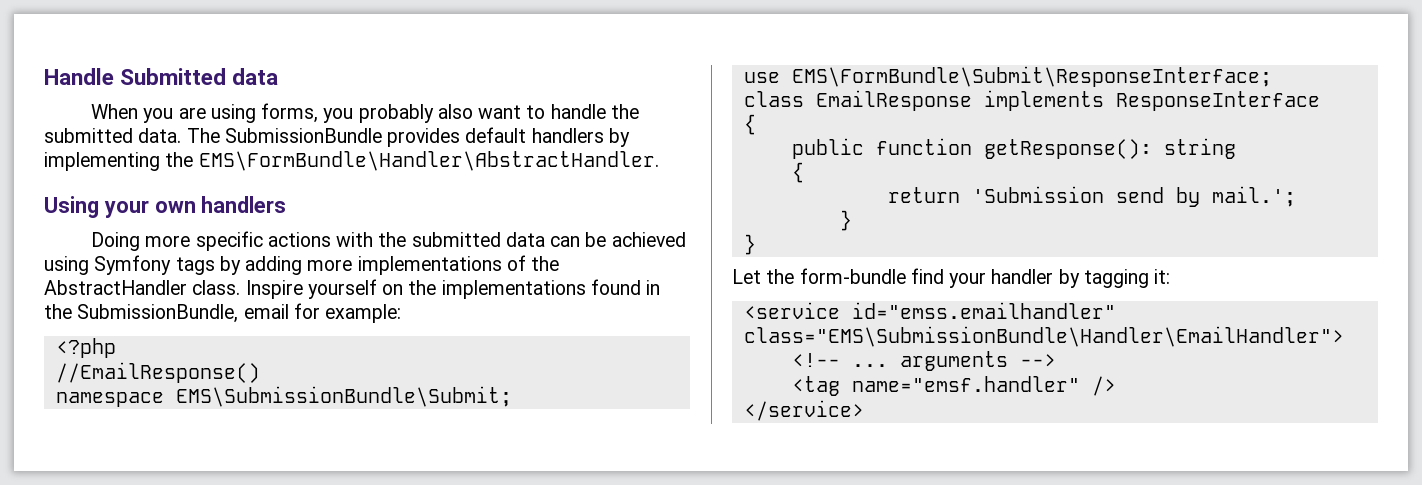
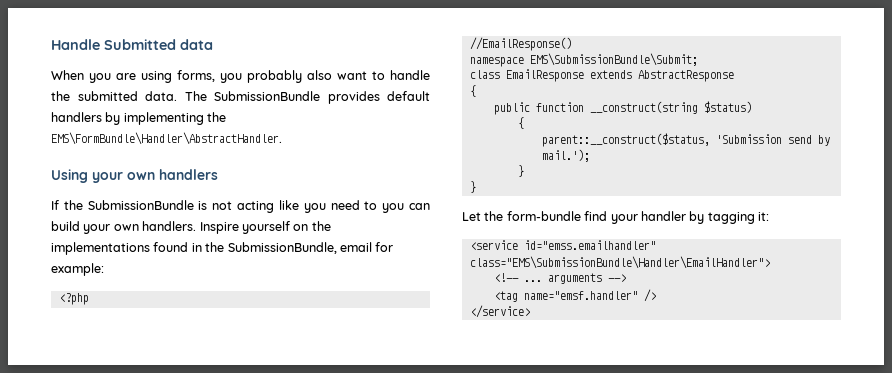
- Doing more specific actions with the submitted data can be achieved using Symfony tags by adding more implementations of the AbstractHandler class.
+ If the SubmissionBundle is not acting like you need to you can build your own handlers.
- use EMS\FormBundle\Submit\ResponseInterface;
- class EmailResponse implements ResponseInterface
+ class EmailResponse extends AbstractResponse
- public function getResponse(): string
+ public function __construct(string $status)
  {
- return 'Submission send by mail.';
+ parent::__construct($status, 'Submission send by mail.');

